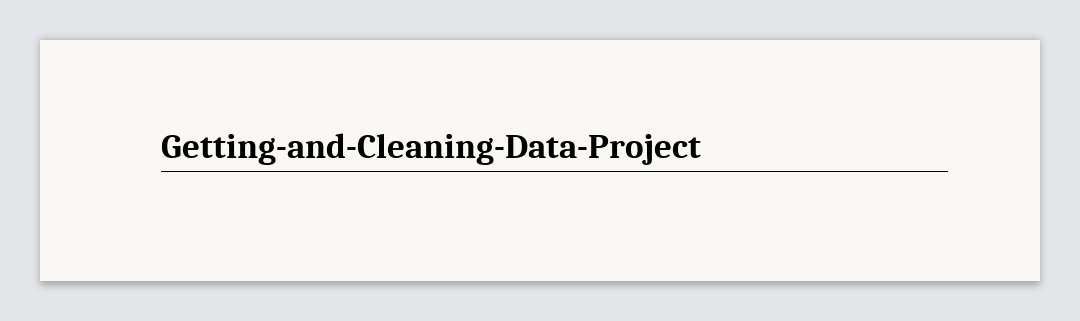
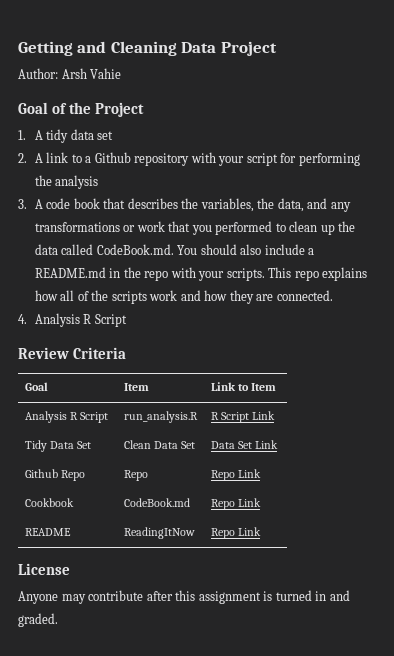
- Getting-and-Cleaning-Data-Project
+ Getting and Cleaning Data Project
+ Author: Arsh Vahie
+ Goal of the Project
+ 1. A tidy data set
+ 2. A link to a Github repository with your script for performing the analysis
+ 3. A code book that describes the variables, the data, and any transformations or work that you performed to clean up the data called CodeBook.md. You should also include a README.md in the repo with your scripts. This repo explains how all of the scripts work and how they are connected.
+ 4. Analysis R Script
+ Review Criteria
+ Goal | Item | Link to Item
+ Analysis R Script | run_analysis.R | R Script Link
+ Tidy Data Set | Clean Data Set | Data Set Link
+ Github Repo | Repo | Repo Link
+ Cookbook | CodeBook.md | Repo Link
+ README | ReadingItNow | Repo Link
+ License
+ Anyone may contribute after this assignment is turned in and graded.

